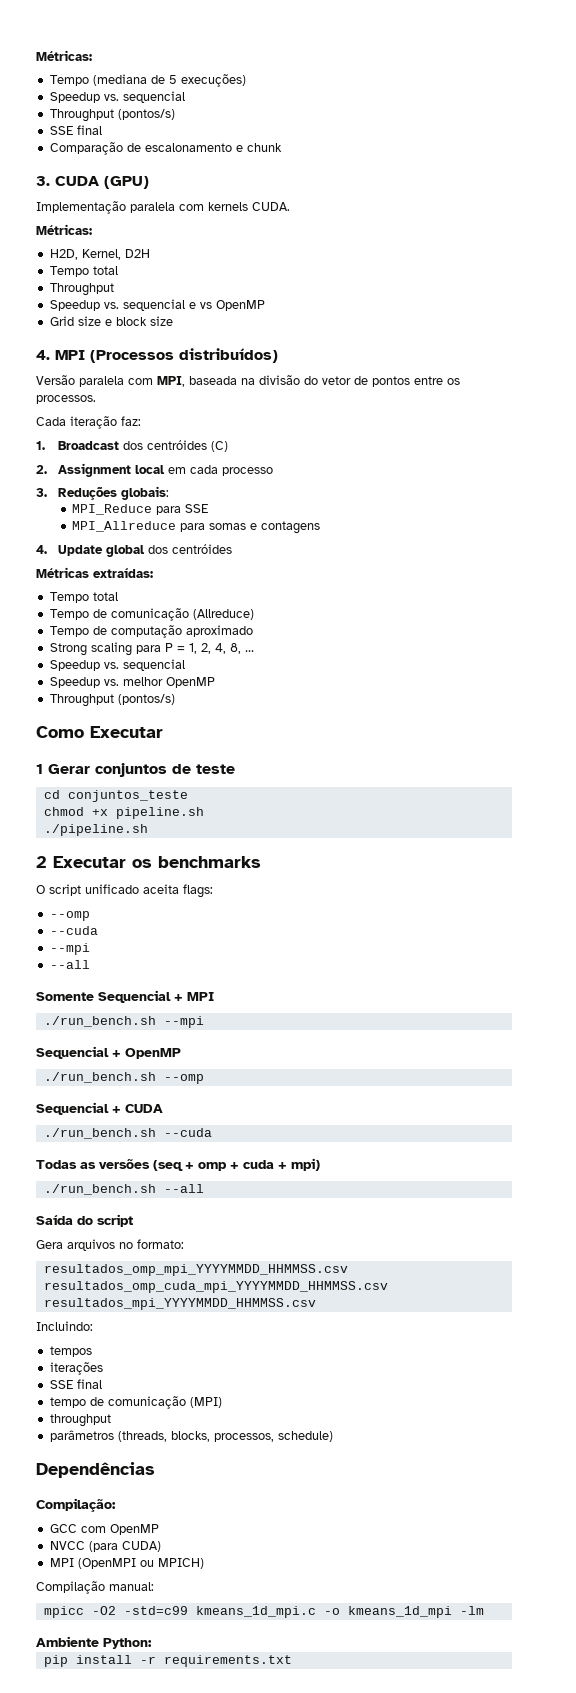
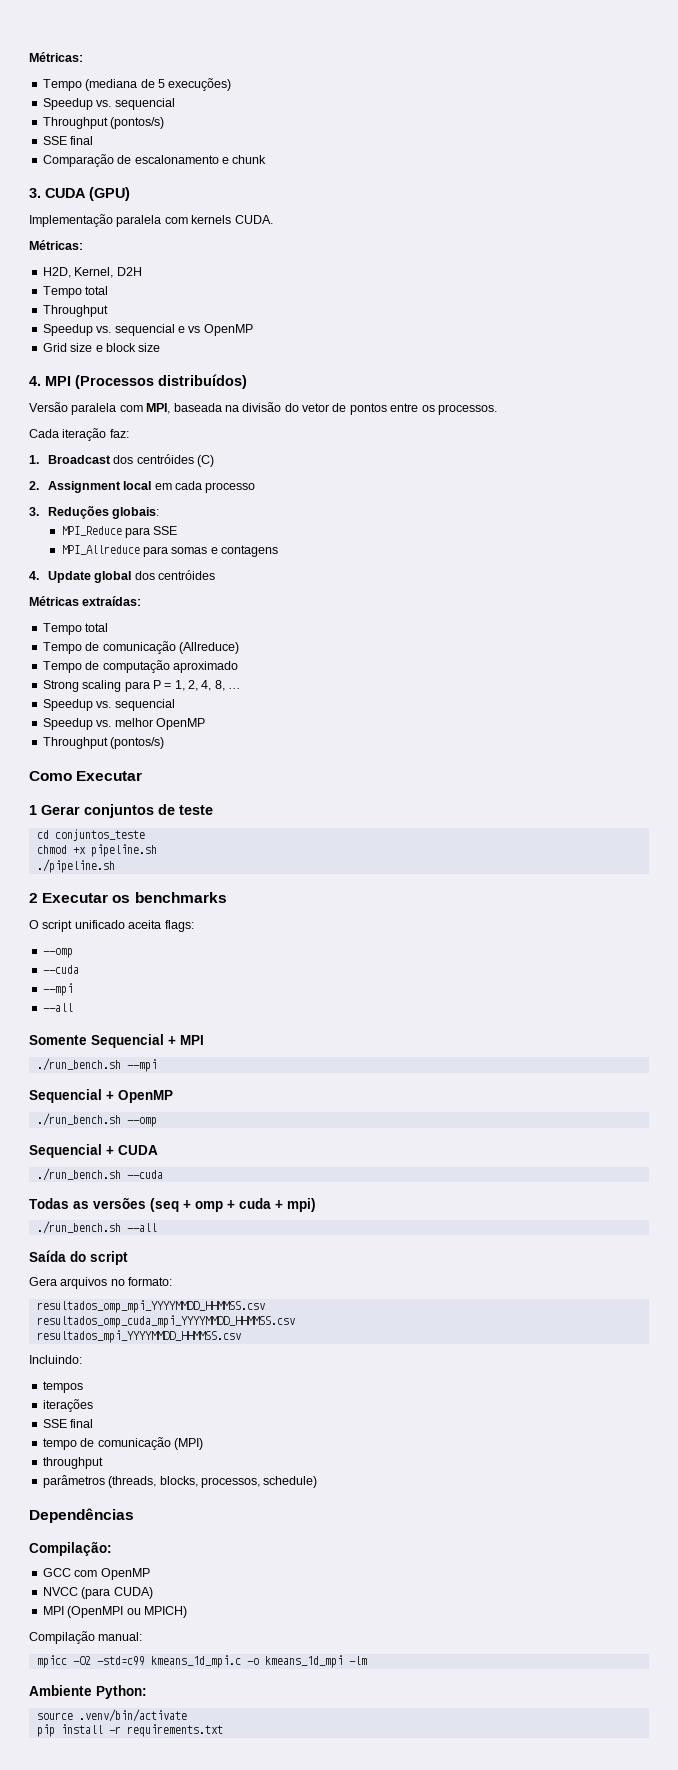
+ source .venv/bin/activate

